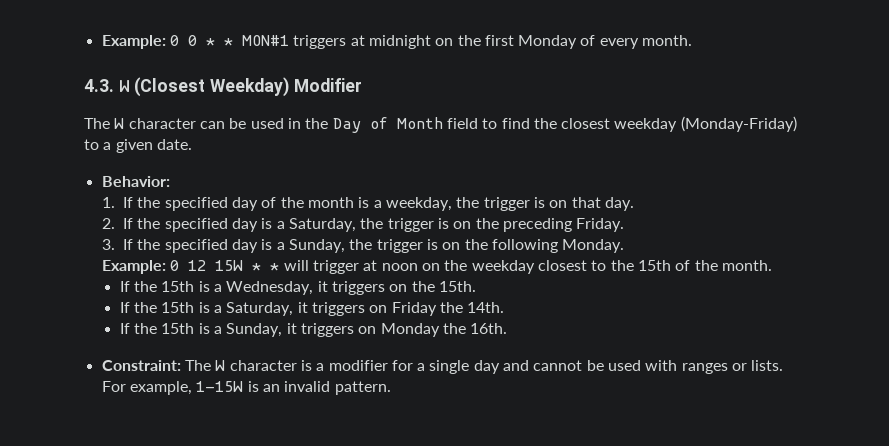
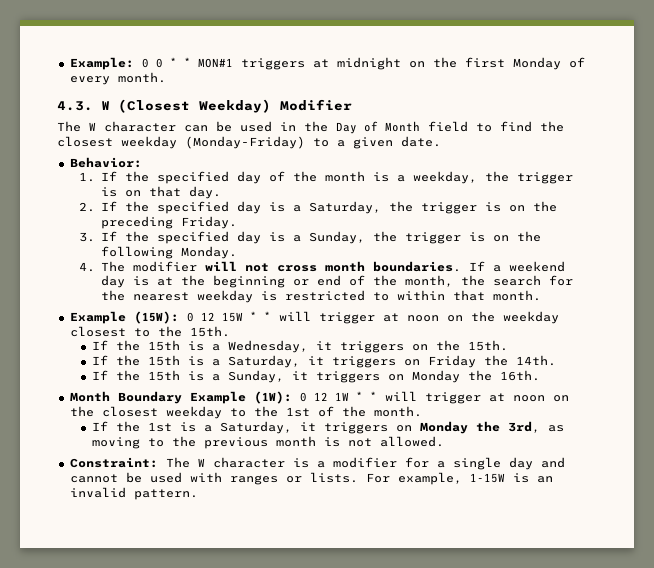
- Example: 0 12 15W * * will trigger at noon on the weekday closest to the 15th of the month.
+ 4. The modifier will not cross month boundaries. If a weekend day is at the beginning or end of the month, the search for the nearest weekday is restricted to within that month.
+ Example (15W): 0 12 15W * * will trigger at noon on the weekday closest to the 15th.
+ Month Boundary Example (1W): 0 12 1W * * will trigger at noon on the closest weekday to the 1st of the month.
+ If the 1st is a Saturday, it triggers on Monday the 3rd, as moving to the previous month is not allowed.

